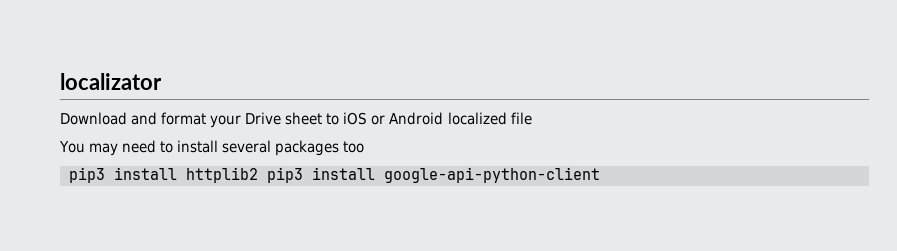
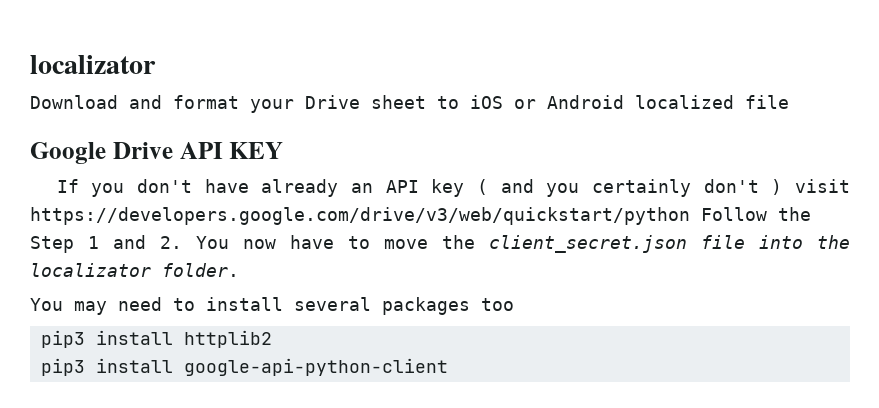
+ Google Drive API KEY
+ If you don't have already an API key ( and you certainly don't ) visit https://developers.google.com/drive/v3/web/quickstart/python Follow the Step 1 and 2. You now have to move the client_secret.json file into the localizator folder.
- pip3 install httplib2 pip3 install google-api-python-client
+ pip3 install httplib2
+ pip3 install google-api-python-client

